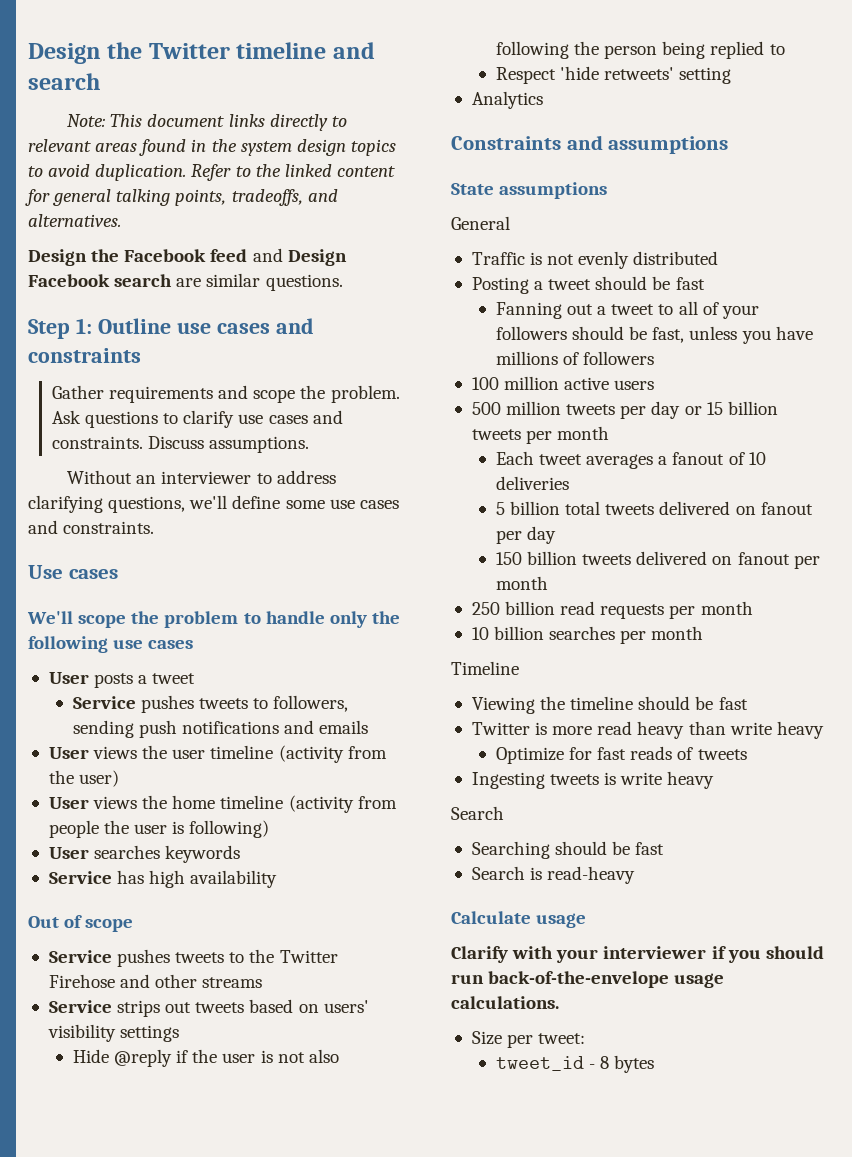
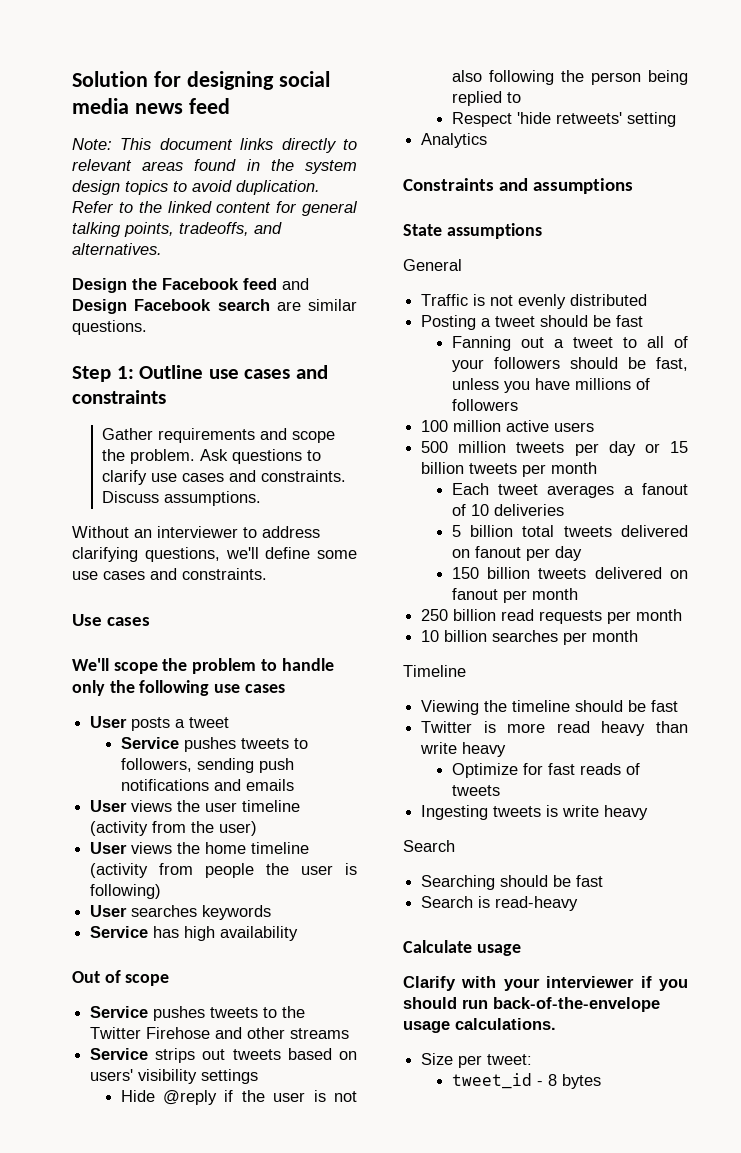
- Design the Twitter timeline and search
+ Solution for designing social media news feed

